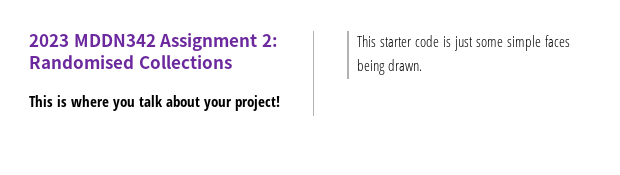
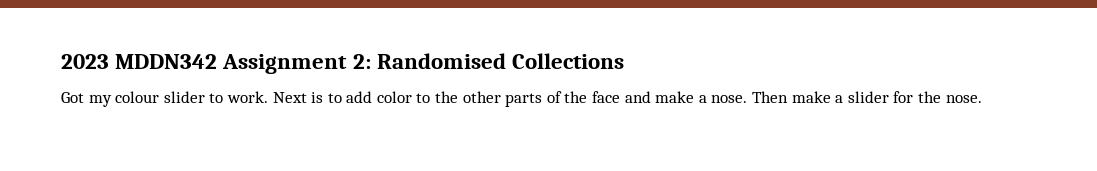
- This is where you talk about your project!
- This starter code is just some simple faces being drawn.
+ Got my colour slider to work. Next is to add color to the other parts of the face and make a nose. Then make a slider for the nose.

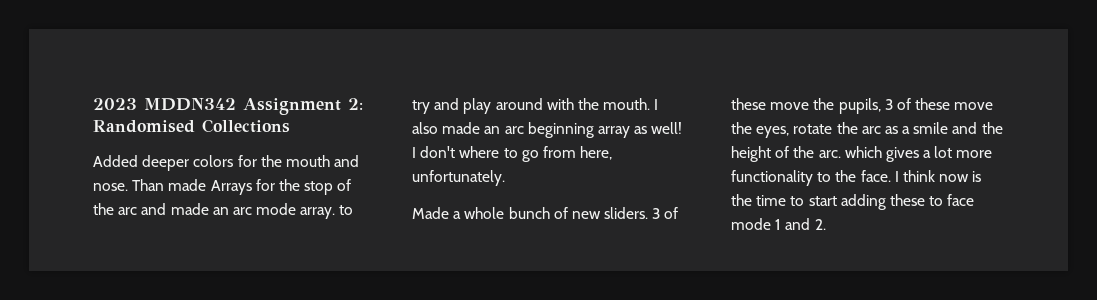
- Got my colour slider to work. Next is to add color to the other parts of the face and make a nose. Then make a slider for the nose.
+ Added deeper colors for the mouth and nose. Than made Arrays for the stop of the arc and made an arc mode array. to try and play around with the mouth. I also made an arc beginning array as well! I don't where to go from here, unfortunately.
+ Made a whole bunch of new sliders. 3 of these move the pupils, 3 of these move the eyes, rotate the arc as a smile and the height of the arc. which gives a lot more functionality to the face. I think now is the time to start adding these to face mode 1 and 2.

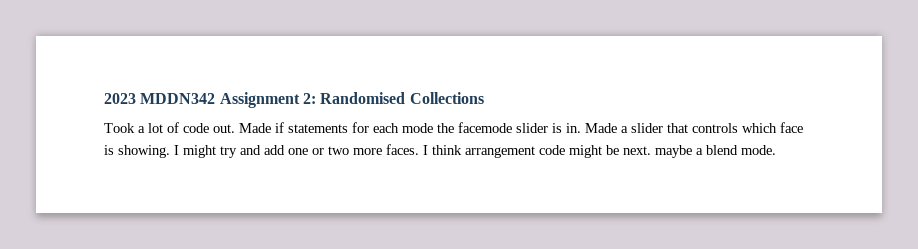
- Added deeper colors for the mouth and nose. Than made Arrays for the stop of the arc and made an arc mode array. to try and play around with the mouth. I also made an arc beginning array as well! I don't where to go from here, unfortunately.
- Made a whole bunch of new sliders. 3 of these move the pupils, 3 of these move the eyes, rotate the arc as a smile and the height of the arc. which gives a lot more functionality to the face. I think now is the time to start adding these to face mode 1 and 2.
+ Took a lot of code out. Made if statements for each mode the facemode slider is in. Made a slider that controls which face is showing. I might try and add one or two more faces. I think arrangement code might be next. maybe a blend mode.

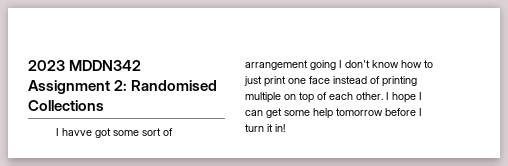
- Took a lot of code out. Made if statements for each mode the facemode slider is in. Made a slider that controls which face is showing. I might try and add one or two more faces. I think arrangement code might be next. maybe a blend mode.
+ I havve got some sort of arrangement going I don't know how to just print one face instead of printing multiple on top of each other. I hope I can get some help tomorrow before I turn it in!

